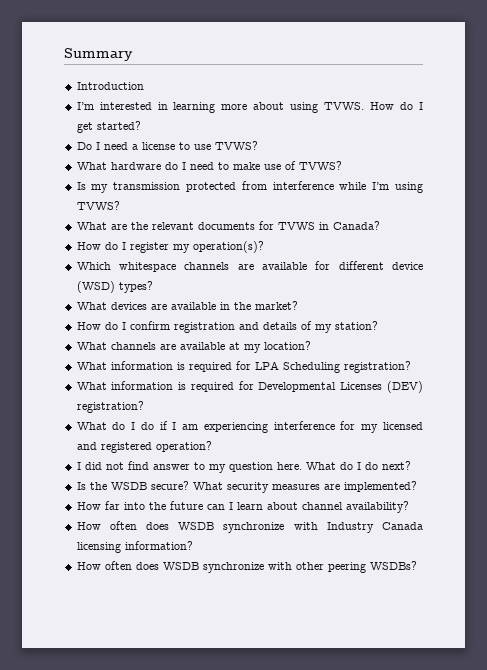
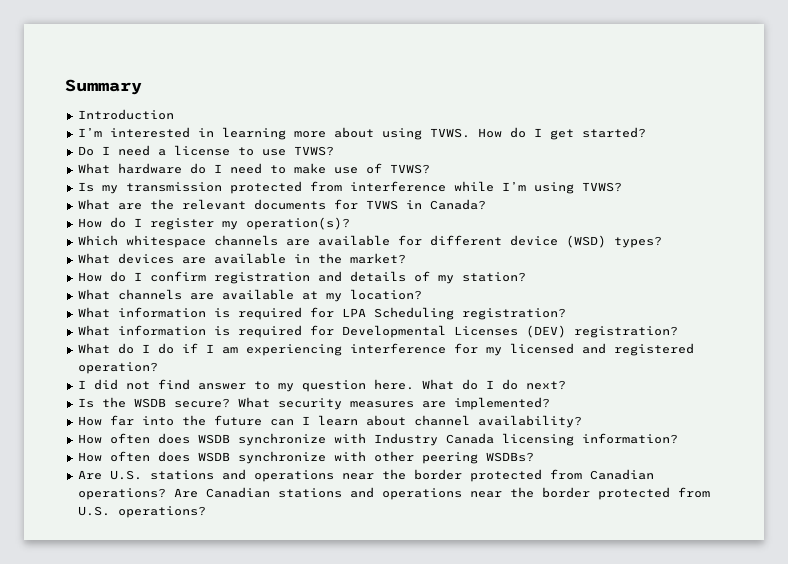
+ Are U.S. stations and operations near the border protected from Canadian operations? Are Canadian stations and operations near the border protected from U.S. operations?

